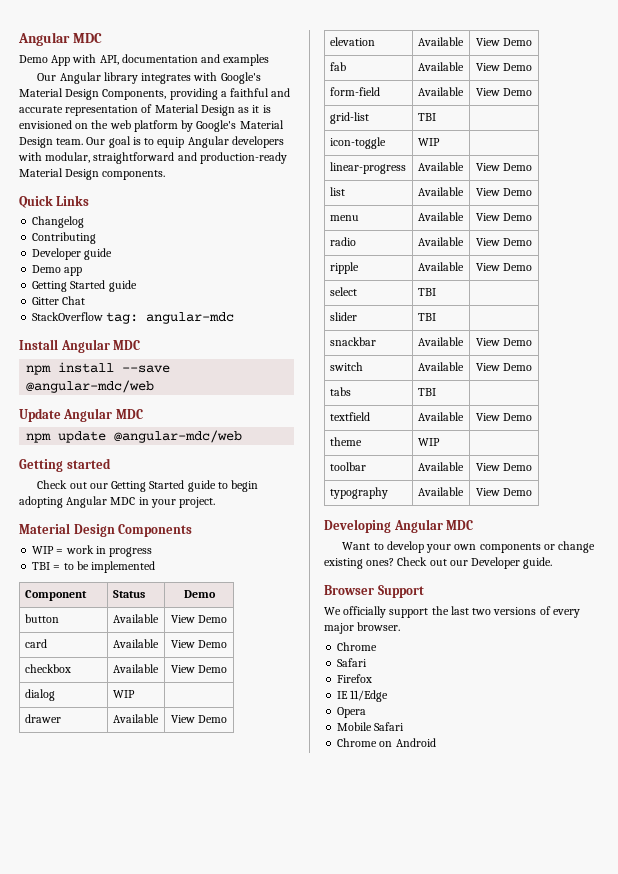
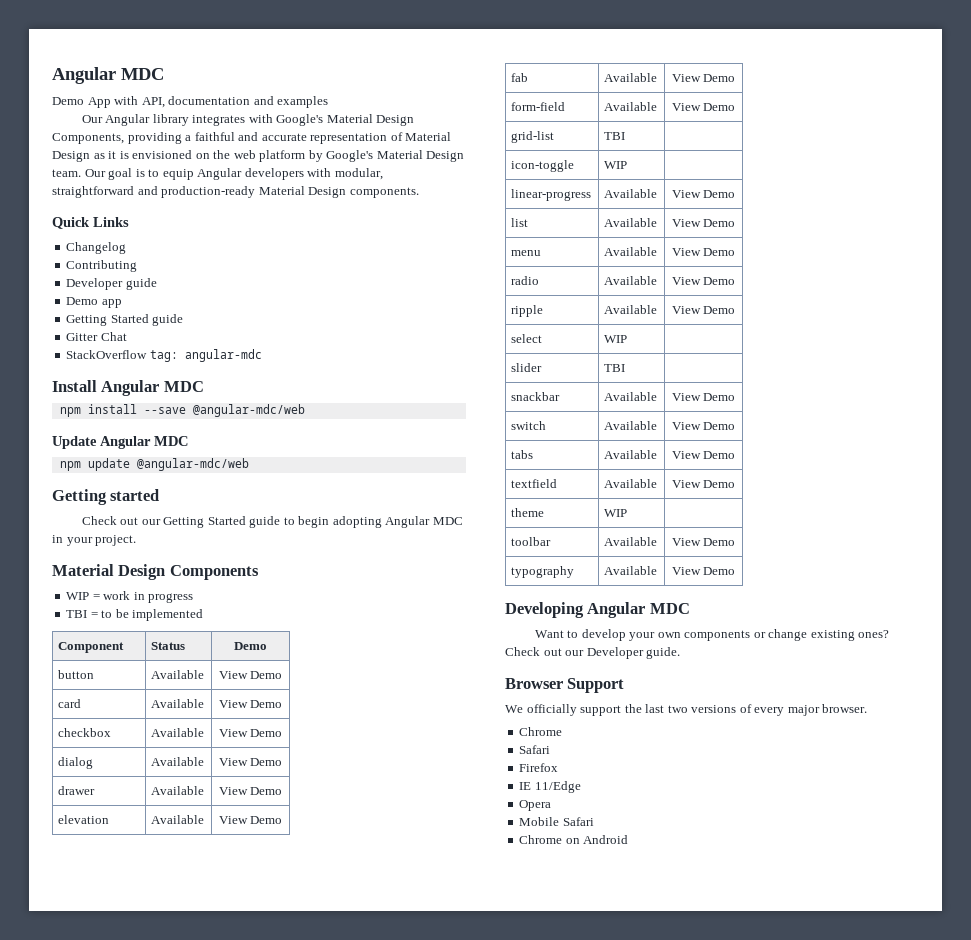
- dialog | WIP |
+ dialog | Available | View Demo
- select | TBI |
+ select | WIP |
- tabs | TBI |
+ tabs | Available | View Demo

